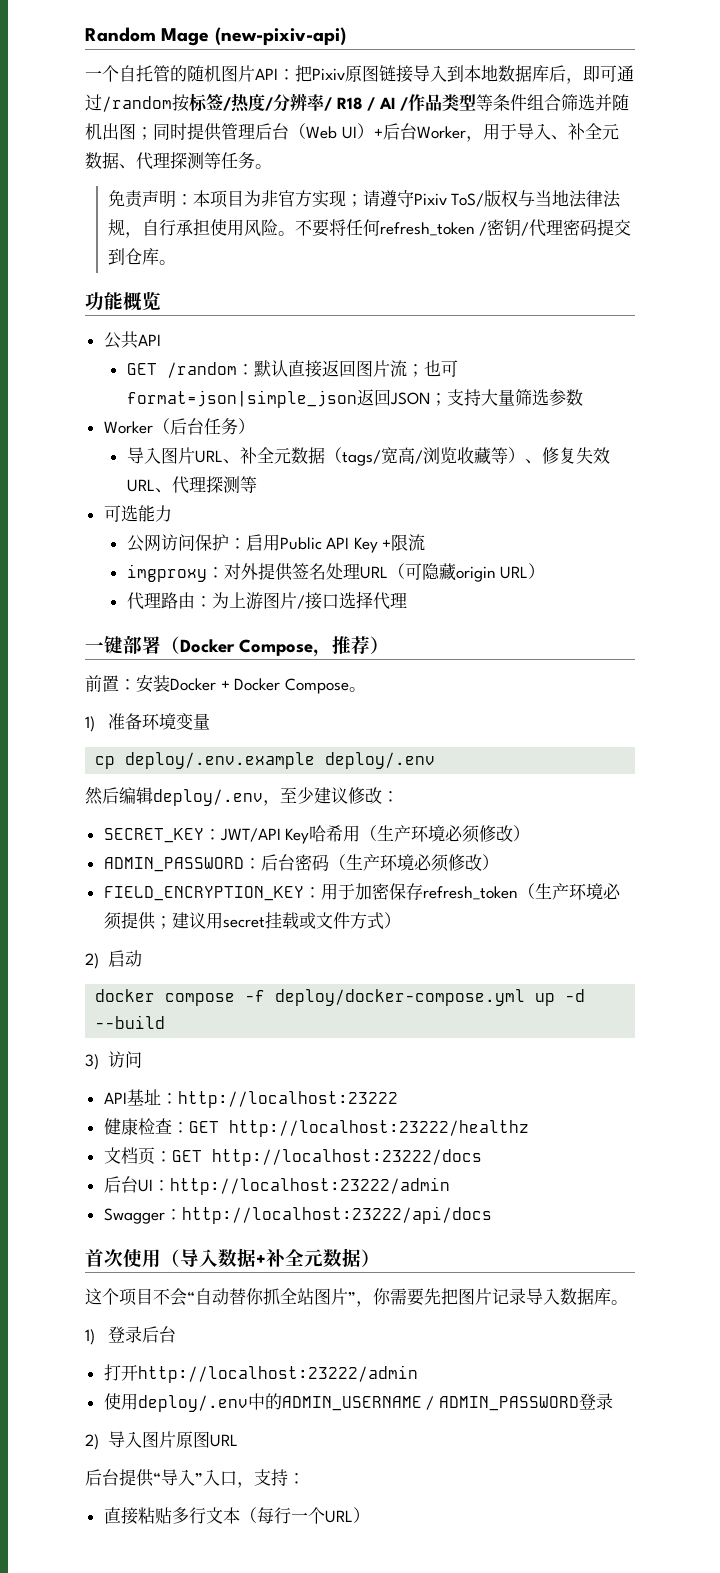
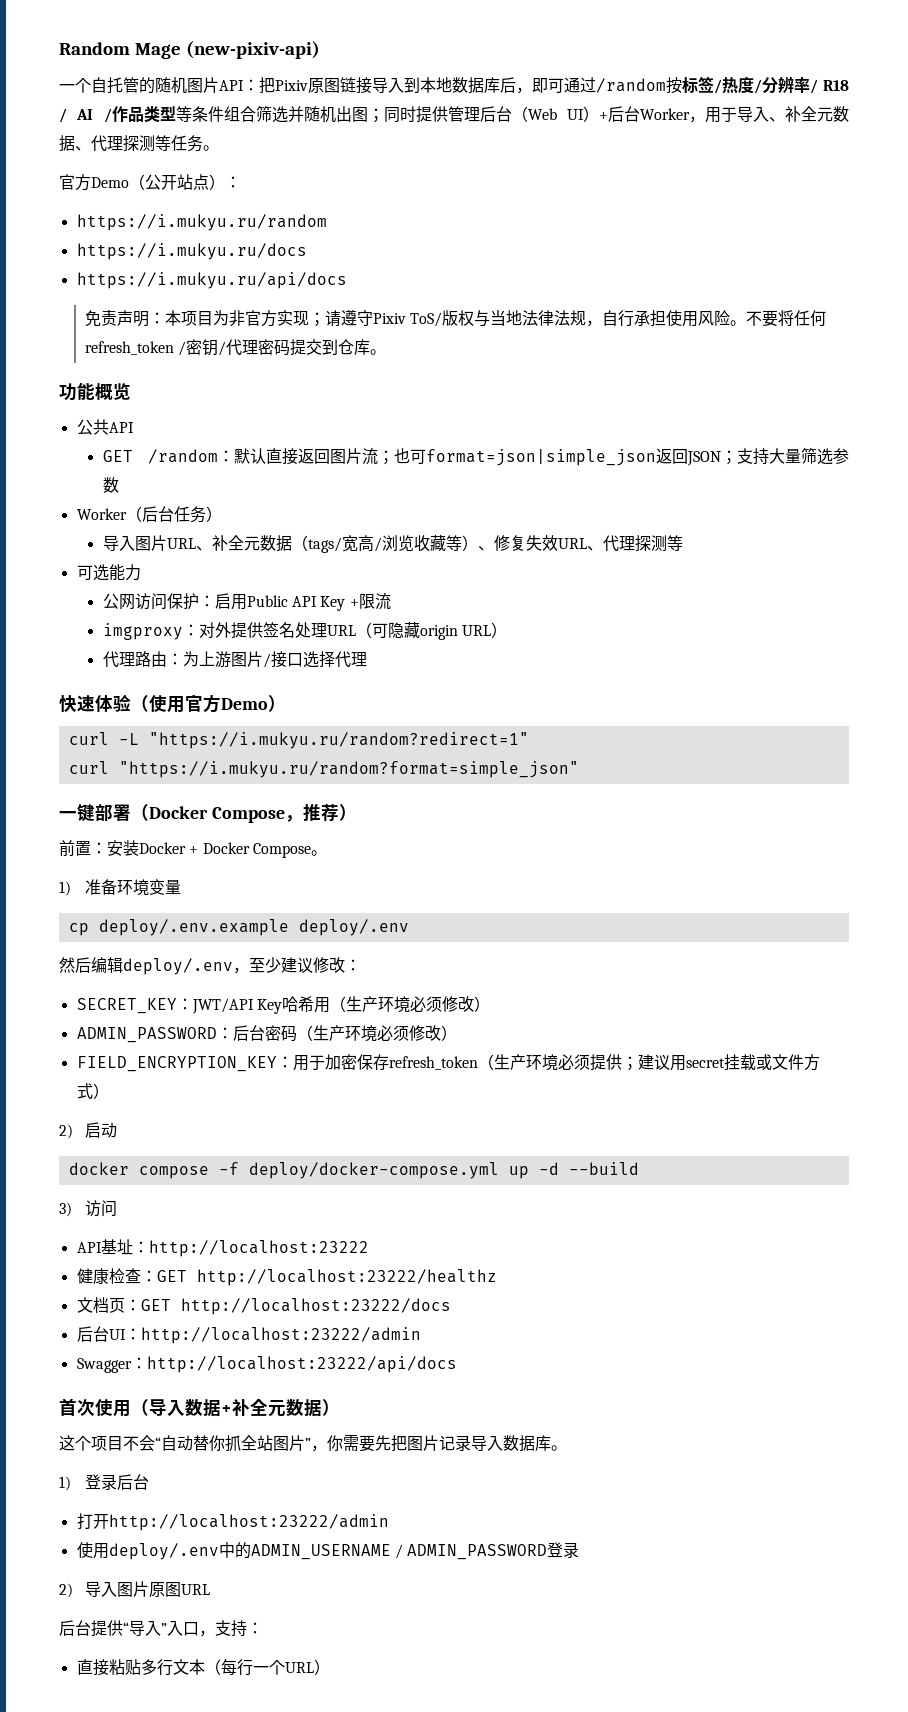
+ 官方Demo（公开站点）：
+ https://i.mukyu.ru/random
+ https://i.mukyu.ru/docs
+ https://i.mukyu.ru/api/docs
+ 快速体验（使用官方Demo）
+ curl -L "https://i.mukyu.ru/random?redirect=1"
+ curl "https://i.mukyu.ru/random?format=simple_json"

